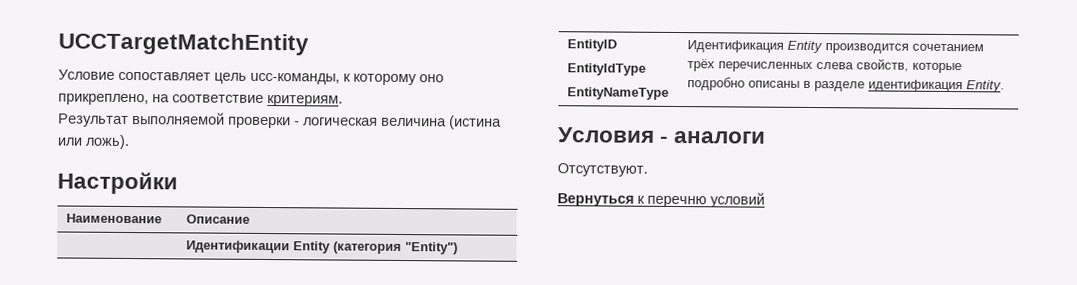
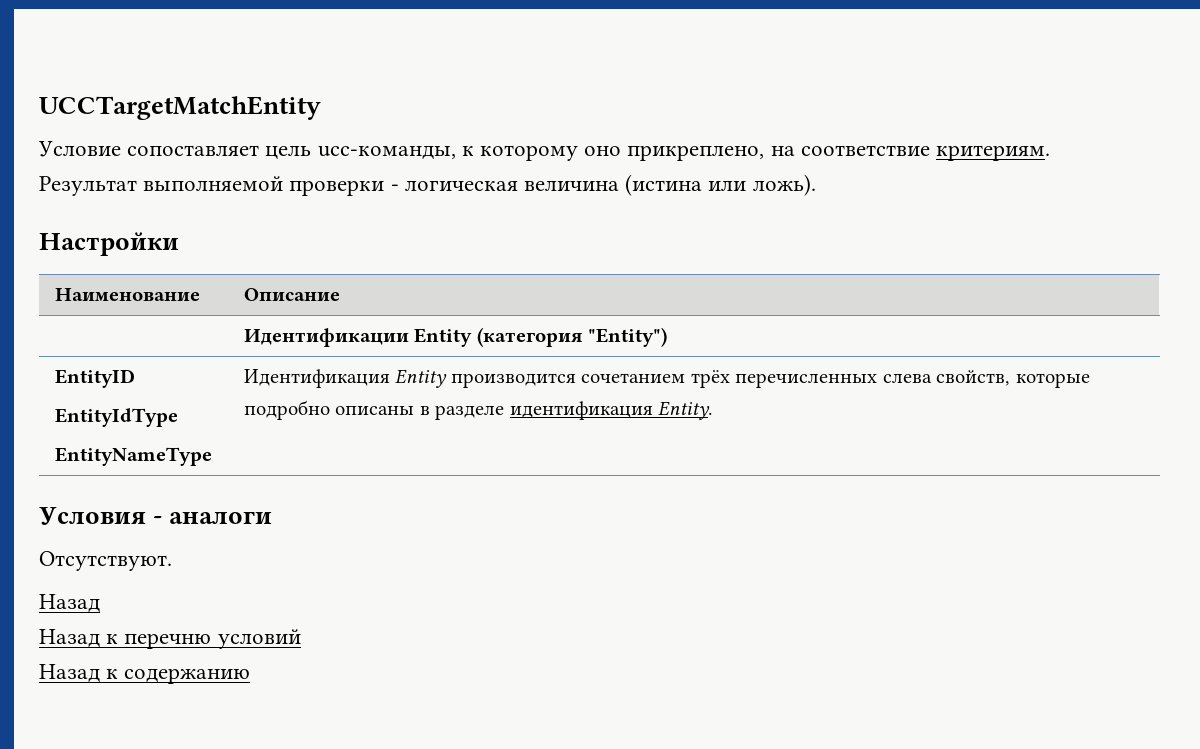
  Отсутствуют.
- Вернуться к перечню условий
+ Назад
+ Назад к перечню условий
+ Назад к содержанию

